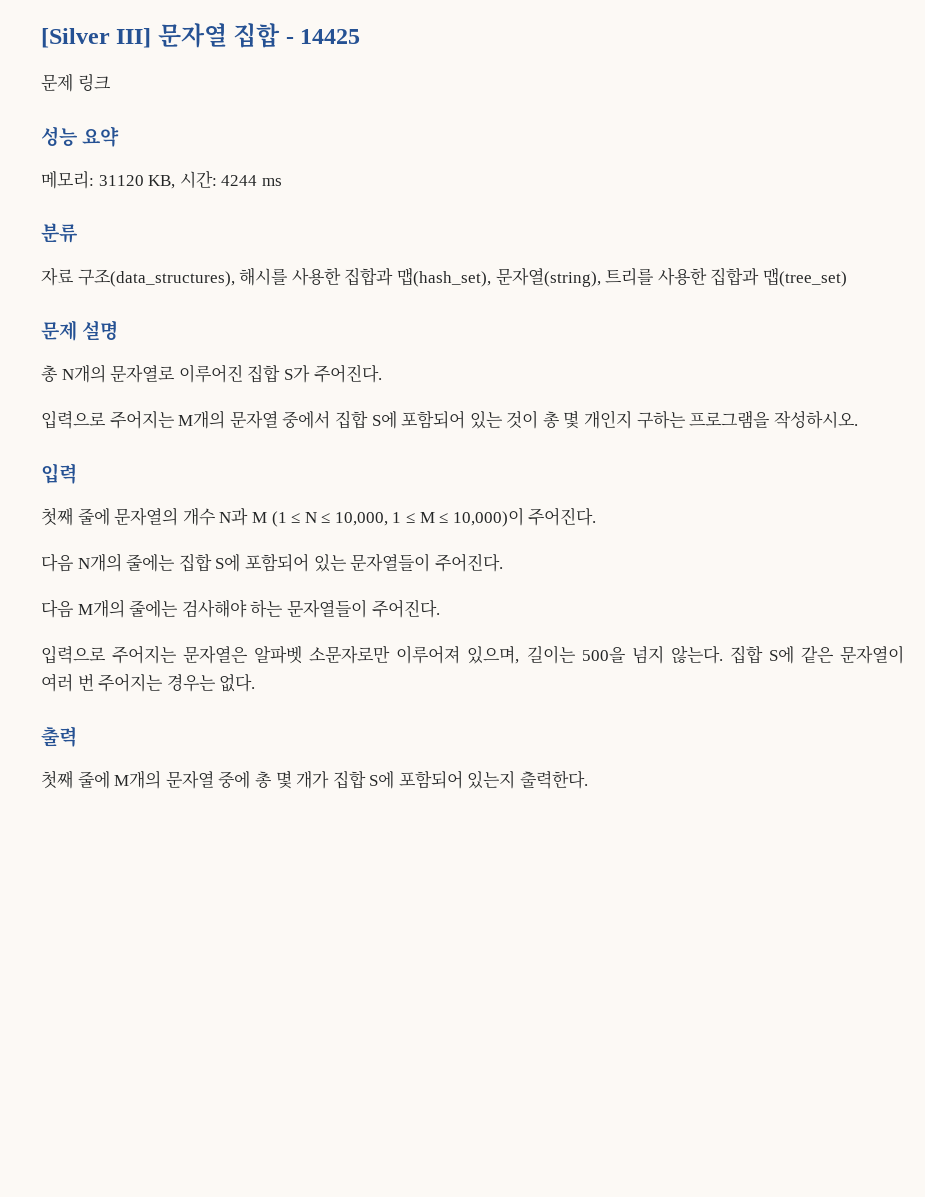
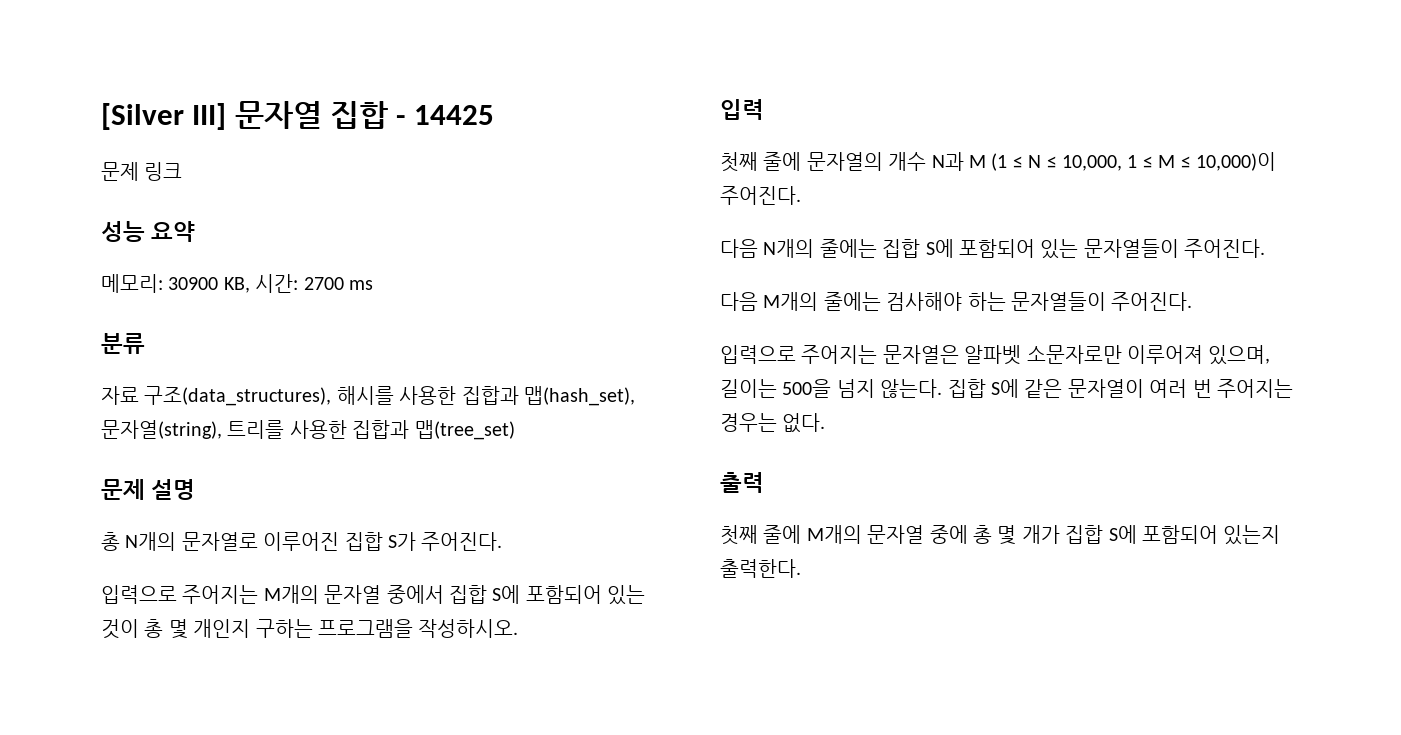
- 메모리: 31120 KB, 시간: 4244 ms
+ 메모리: 30900 KB, 시간: 2700 ms

